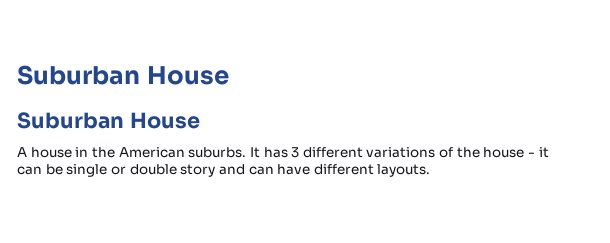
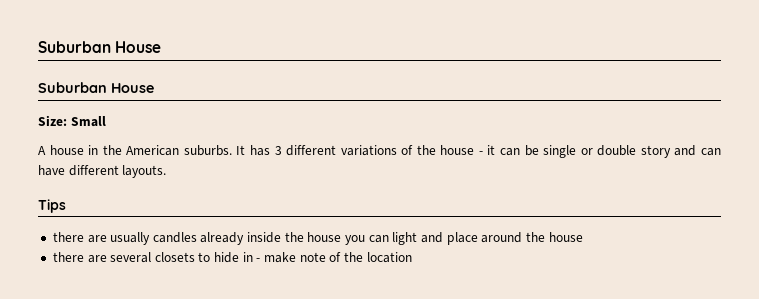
+ Size: Small
+ Tips
+ there are usually candles already inside the house you can light and place around the house
+ there are several closets to hide in - make note of the location

